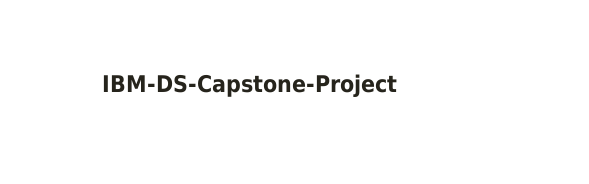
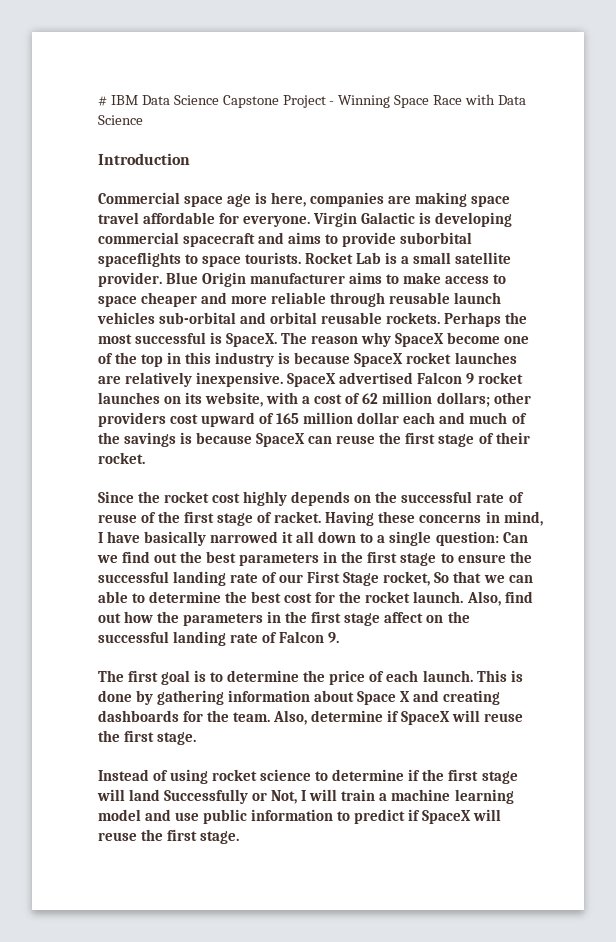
- IBM-DS-Capstone-Project
+ # IBM Data Science Capstone Project - Winning Space Race with Data Science
+ Introduction
+ Commercial space age is here, companies are making space travel affordable for everyone. Virgin Galactic is developing commercial spacecraft and aims to provide suborbital spaceflights to space tourists. Rocket Lab is a small satellite provider. Blue Origin manufacturer aims to make access to space cheaper and more reliable through reusable launch vehicles sub-orbital and orbital reusable rockets. Perhaps the most successful is SpaceX. The reason why SpaceX become one of the top in this industry is because SpaceX rocket launches are relatively inexpensive. SpaceX advertised Falcon 9 rocket launches on its website, with a cost of 62 million dollars; other providers cost upward of 165 million dollar each and much of the savings is because SpaceX can reuse the first stage of their rocket.
+ Since the rocket cost highly depends on the successful rate of reuse of the first stage of racket. Having these concerns in mind, I have basically narrowed it all down to a single question: Can we find out the best parameters in the first stage to ensure the successful landing rate of our First Stage rocket, So that we can able to determine the best cost for the rocket launch. Also, find out how the parameters in the first stage affect on the successful landing rate of Falcon 9.
+ The first goal is to determine the price of each launch. This is done by gathering information about Space X and creating dashboards for the team. Also, determine if SpaceX will reuse the first stage.
+ Instead of using rocket science to determine if the first stage will land Successfully or Not, I will train a machine learning model and use public information to predict if SpaceX will reuse the first stage.

